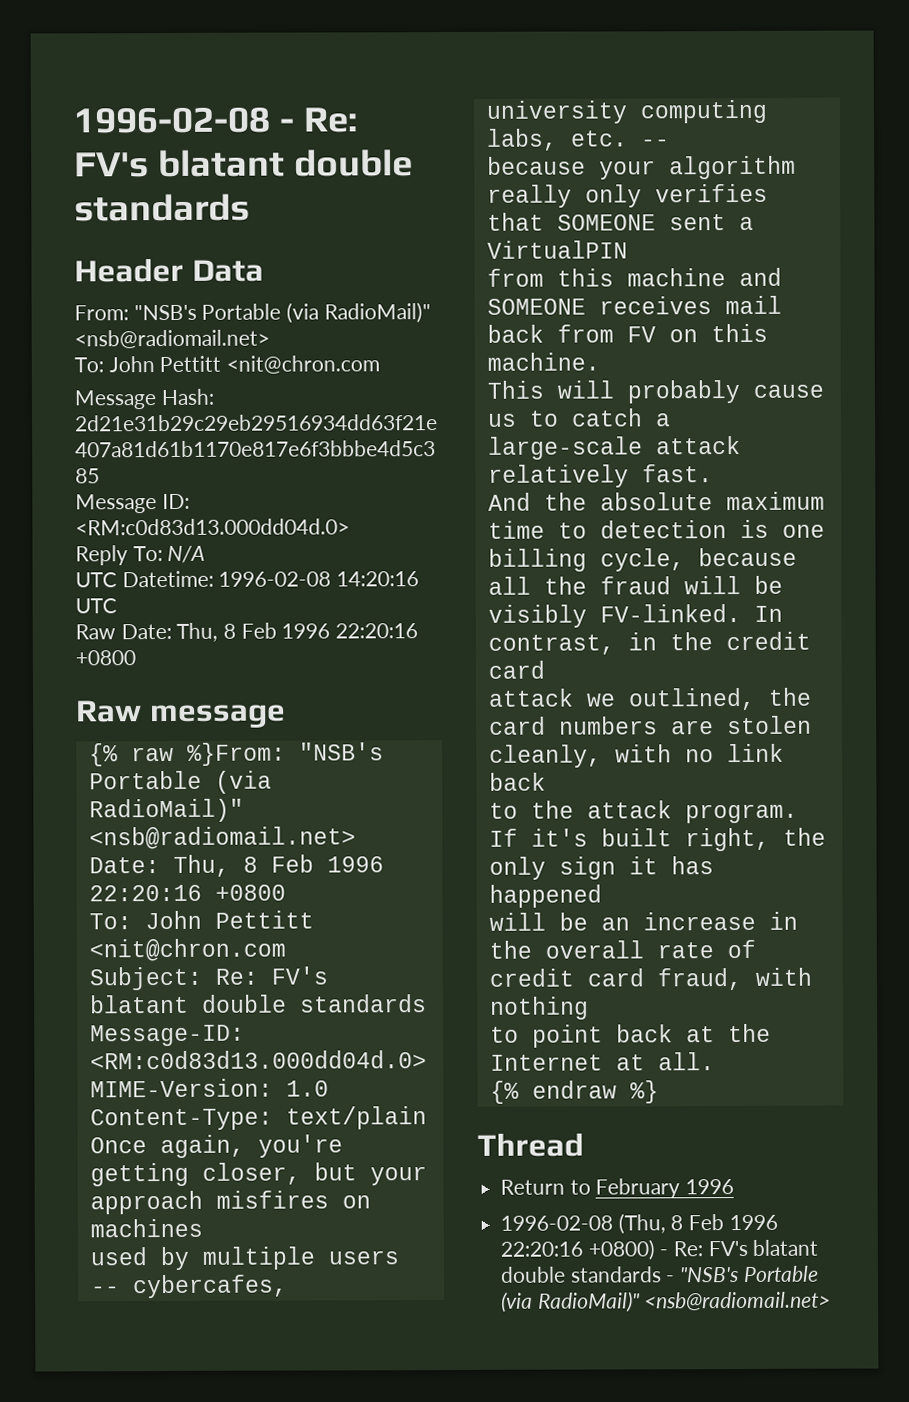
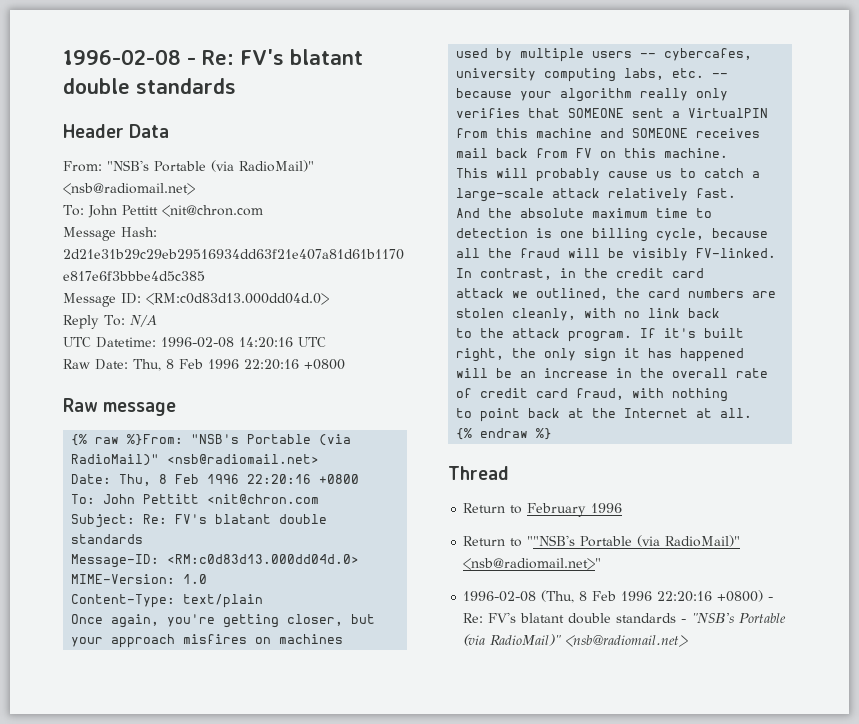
+ Return to ""NSB's Portable (via RadioMail)" <nsb@radiomail.net>"

